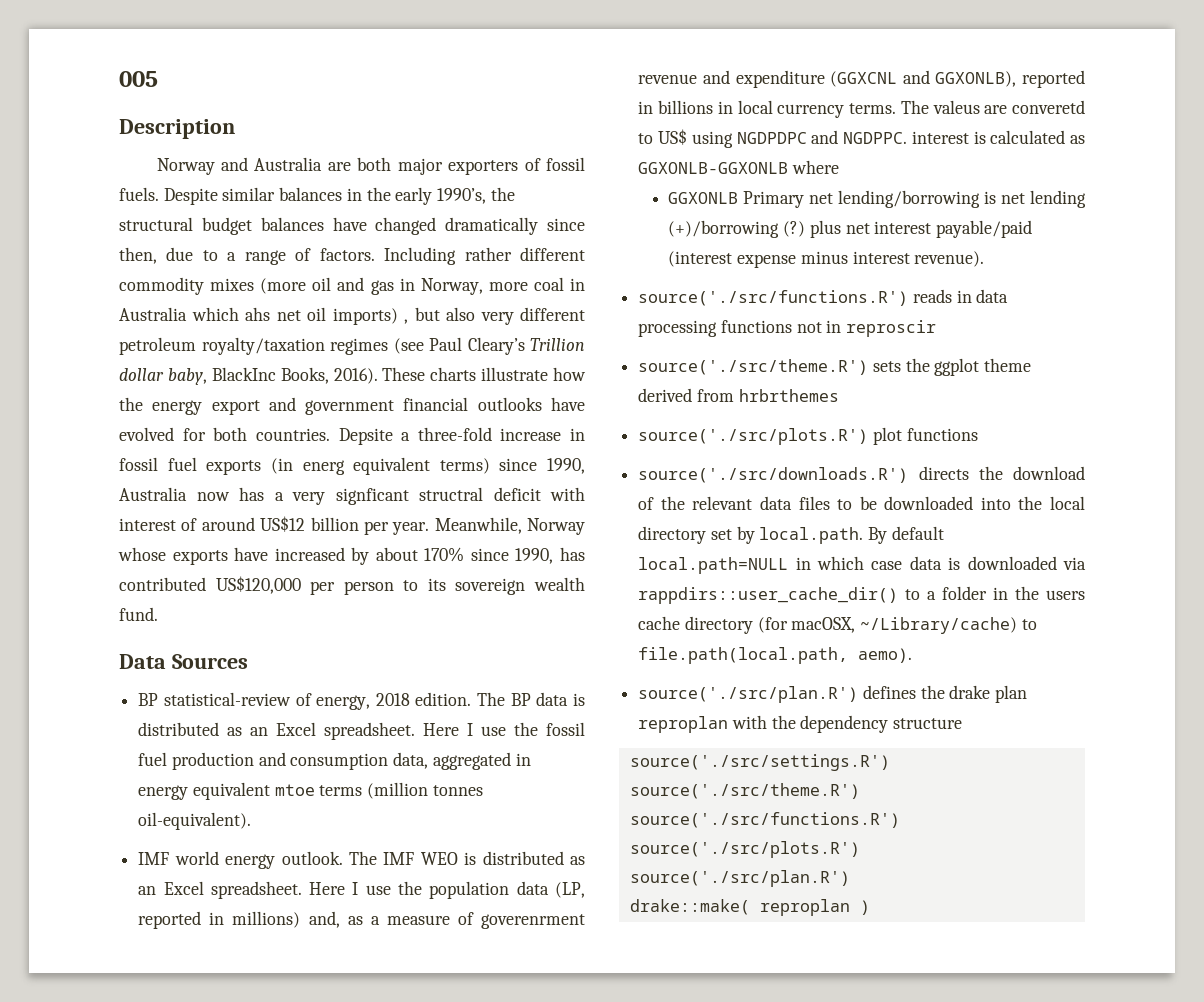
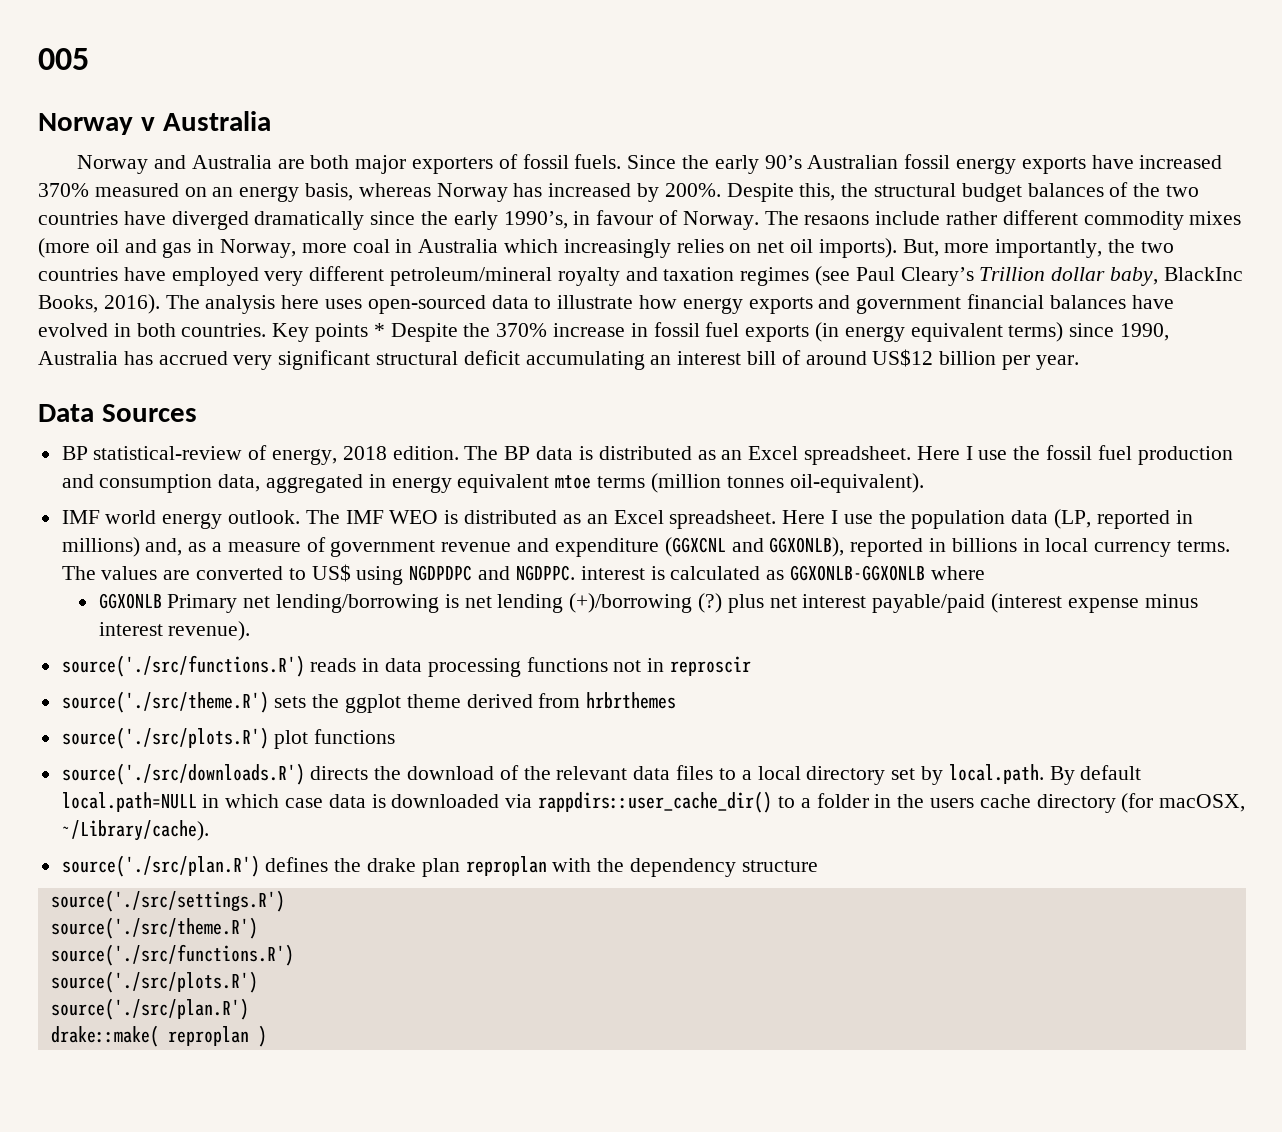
- Description
+ Norway v Australia
- Despite similar balances in the early 1990’s, the structural budget balances have changed dramatically since then, due to a range of factors. Including rather different commodity mixes (more oil and gas in Norway, more coal in Australia which ahs net oil imports) , but also very different petroleum royalty/taxation regimes (see Paul Cleary’s Trillion dollar baby, BlackInc Books, 2016).
+ Since the early 90’s Australian fossil energy exports have increased 370% measured on an energy basis, whereas Norway has increased by 200%. Despite this, the structural budget balances of the two countries have diverged dramatically since the early 1990’s, in favour of Norway. The resaons include rather different commodity mixes (more oil and gas in Norway, more coal in Australia which increasingly relies on net oil imports). But, more importantly, the two countries have employed very different petroleum/mineral royalty and taxation regimes (see Paul Cleary’s Trillion dollar baby, BlackInc Books, 2016).
- These charts illustrate how the energy export and government financial outlooks have evolved for both countries.
+ The analysis here uses open-sourced data to illustrate how energy exports and government financial balances have evolved in both countries.
- Depsite a three-fold increase in fossil fuel exports (in energ equivalent terms) since 1990, Australia now has a very signficant structral deficit with interest of around US$12 billion per year. Meanwhile, Norway whose exports have increased by about 170% since 1990, has contributed US$120,000 per person to its sovereign wealth fund.
+ Key points * Despite the 370% increase in fossil fuel exports (in energy equivalent terms) since 1990, Australia has accrued very significant structural deficit accumulating an interest bill of around US$12 billion per year.
- Here I use the population data (LP, reported in millions) and, as a measure of goverenrment revenue and expenditure (GGXCNL and GGXONLB), reported in billions in local currency terms.
+ Here I use the population data (LP, reported in millions) and, as a measure of government revenue and expenditure (GGXCNL and GGXONLB), reported in billions in local currency terms.
- The valeus are converetd to US$ using NGDPDPC and NGDPPC. interest is calculated as GGXONLB-GGXONLB where
+ The values are converted to US$ using NGDPDPC and NGDPPC. interest is calculated as GGXONLB-GGXONLB where
- source('./src/downloads.R') directs the download of the relevant data files to be downloaded into the local directory set by local.path. By default local.path=NULL in which case data is downloaded via rappdirs::user_cache_dir() to a folder in the users cache directory (for macOSX, ~/Library/cache) to file.path(local.path, aemo).
+ source('./src/downloads.R') directs the download of the relevant data files to a local directory set by local.path. By default local.path=NULL in which case data is downloaded via rappdirs::user_cache_dir() to a folder in the users cache directory (for macOSX, ~/Library/cache).

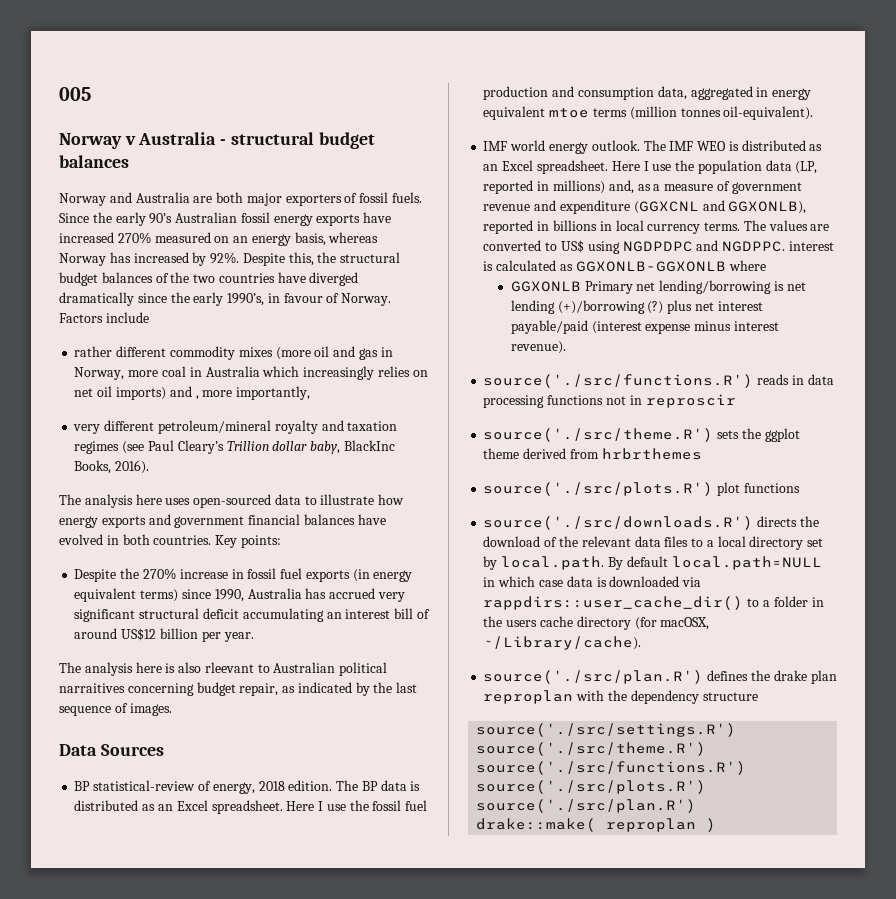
- Norway v Australia
+ Norway v Australia - structural budget balances
- Since the early 90’s Australian fossil energy exports have increased 370% measured on an energy basis, whereas Norway has increased by 200%.
+ Since the early 90’s Australian fossil energy exports have increased 270% measured on an energy basis, whereas Norway has increased by 92%.
- The resaons include rather different commodity mixes (more oil and gas in Norway, more coal in Australia which increasingly relies on net oil imports). But, more importantly, the two countries have employed very different petroleum/mineral royalty and taxation regimes (see Paul Cleary’s Trillion dollar baby, BlackInc Books, 2016). The analysis here uses open-sourced data to illustrate how energy exports and government financial balances have evolved in both countries.
+ Factors include
+ rather different commodity mixes (more oil and gas in Norway, more coal in Australia which increasingly relies on net oil imports) and , more importantly,
+ very different petroleum/mineral royalty and taxation regimes (see Paul Cleary’s Trillion dollar baby, BlackInc Books, 2016).
+ The analysis here uses open-sourced data to illustrate how energy exports and government financial balances have evolved in both countries.
- Key points * Despite the 370% increase in fossil fuel exports (in energy equivalent terms) since 1990, Australia has accrued very significant structural deficit accumulating an interest bill of around US$12 billion per year.
+ Key points:
+ Despite the 270% increase in fossil fuel exports (in energy equivalent terms) since 1990, Australia has accrued very significant structural deficit accumulating an interest bill of around US$12 billion per year.
+ The analysis here is also rleevant to Australian political narraitives concerning budget repair, as indicated by the last sequence of images.

